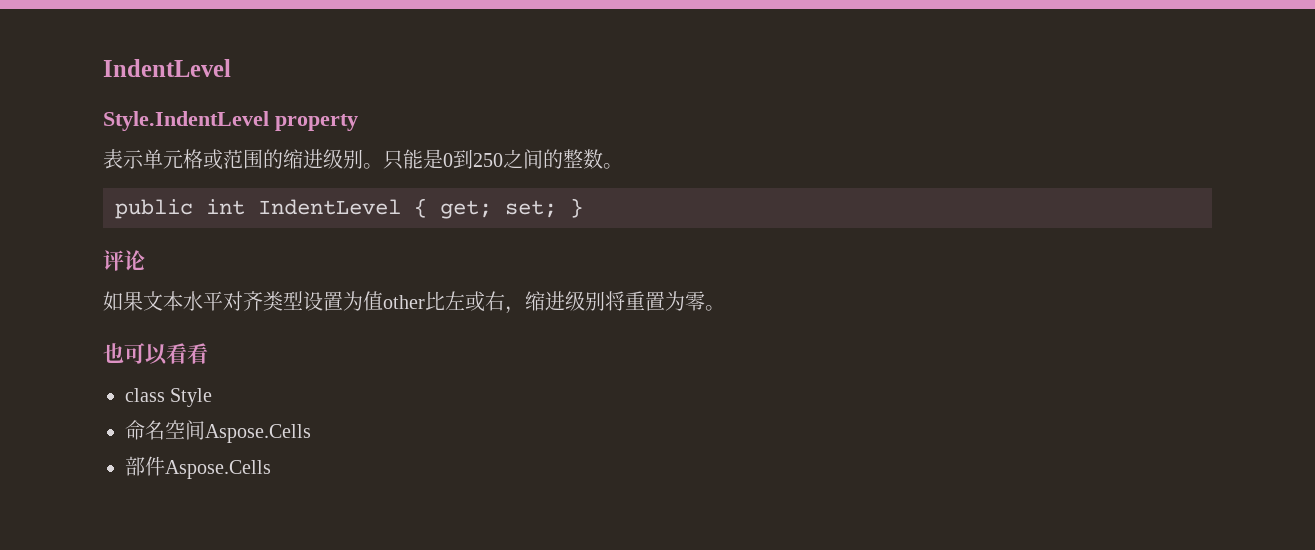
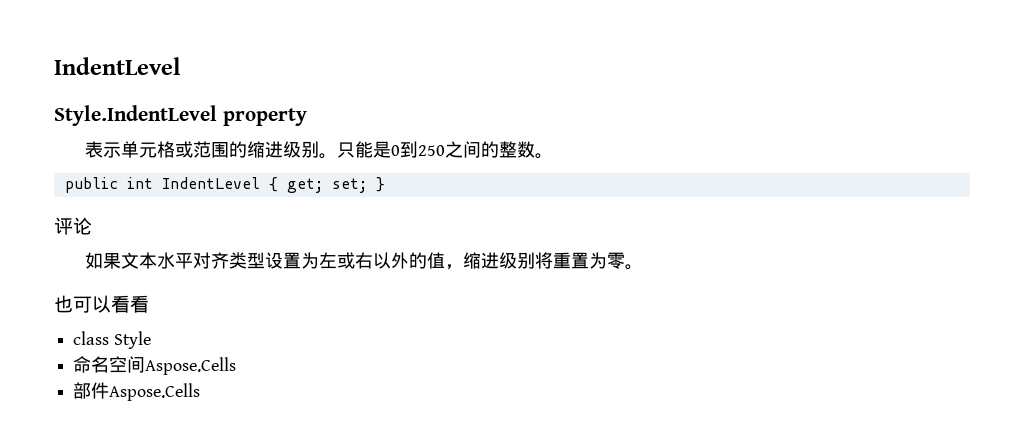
- 如果文本水平对齐类型设置为值other比左或右，缩进级别将重置为零。
+ 如果文本水平对齐类型设置为左或右以外的值，缩进级别将重置为零。

